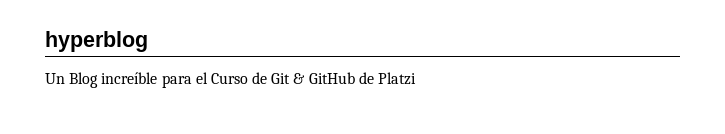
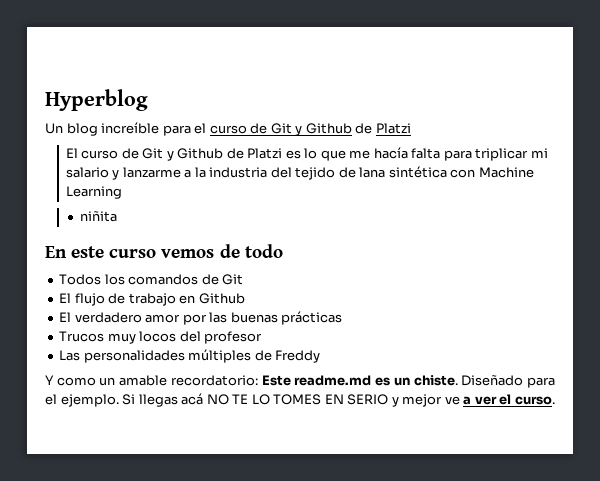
- hyperblog
+ Hyperblog
- Un Blog increíble para el Curso de Git & GitHub de Platzi
+ Un blog increíble para el curso de Git y Github de Platzi
+ El curso de Git y Github de Platzi es lo que me hacía falta para triplicar mi salario y lanzarme a la industria del tejido de lana sintética con Machine Learning
+ niñita
+ En este curso vemos de todo
+ Todos los comandos de Git
+ El flujo de trabajo en Github
+ El verdadero amor por las buenas prácticas
+ Trucos muy locos del profesor
+ Las personalidades múltiples de Freddy
+ Y como un amable recordatorio: Este readme.md es un chiste. Diseñado para el ejemplo. Si llegas acá NO TE LO TOMES EN SERIO y mejor ve a ver el curso.

